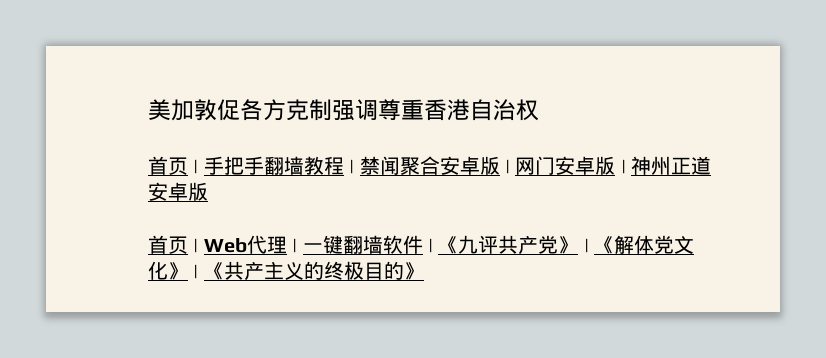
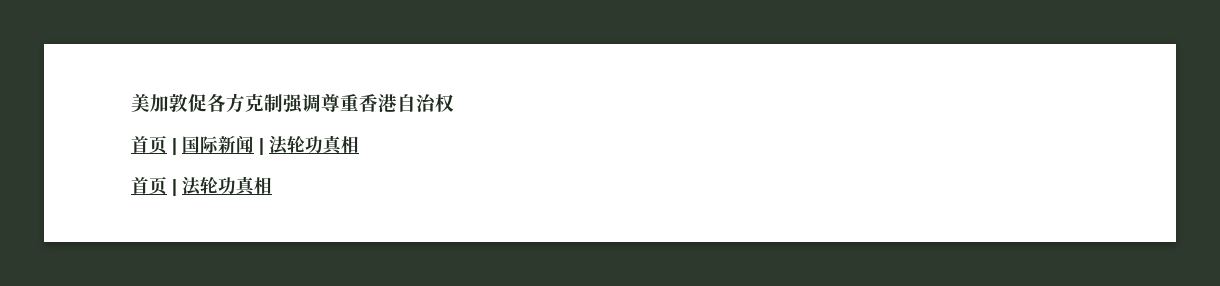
- 首页 | 手把手翻墙教程 | 禁闻聚合安卓版 | 网门安卓版 | 神州正道安卓版
- 首页 | Web代理 | 一键翻墙软件 | 《九评共产党》 | 《解体党文化》 | 《共产主义的终极目的》
+ 首页 | 国际新闻 | 法轮功真相
+ 首页 | 法轮功真相

